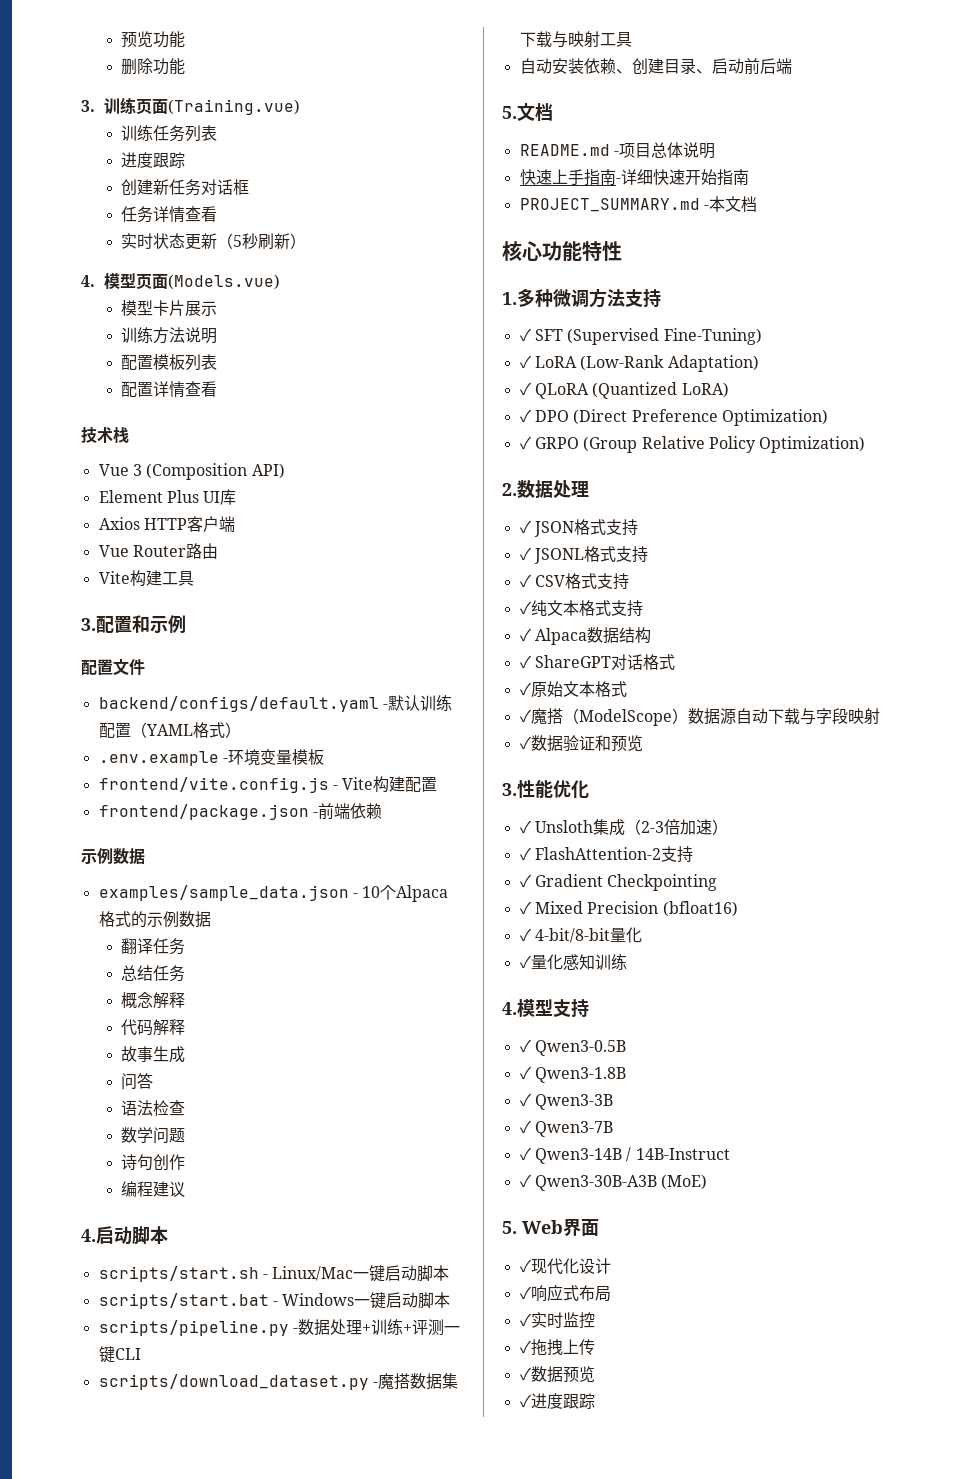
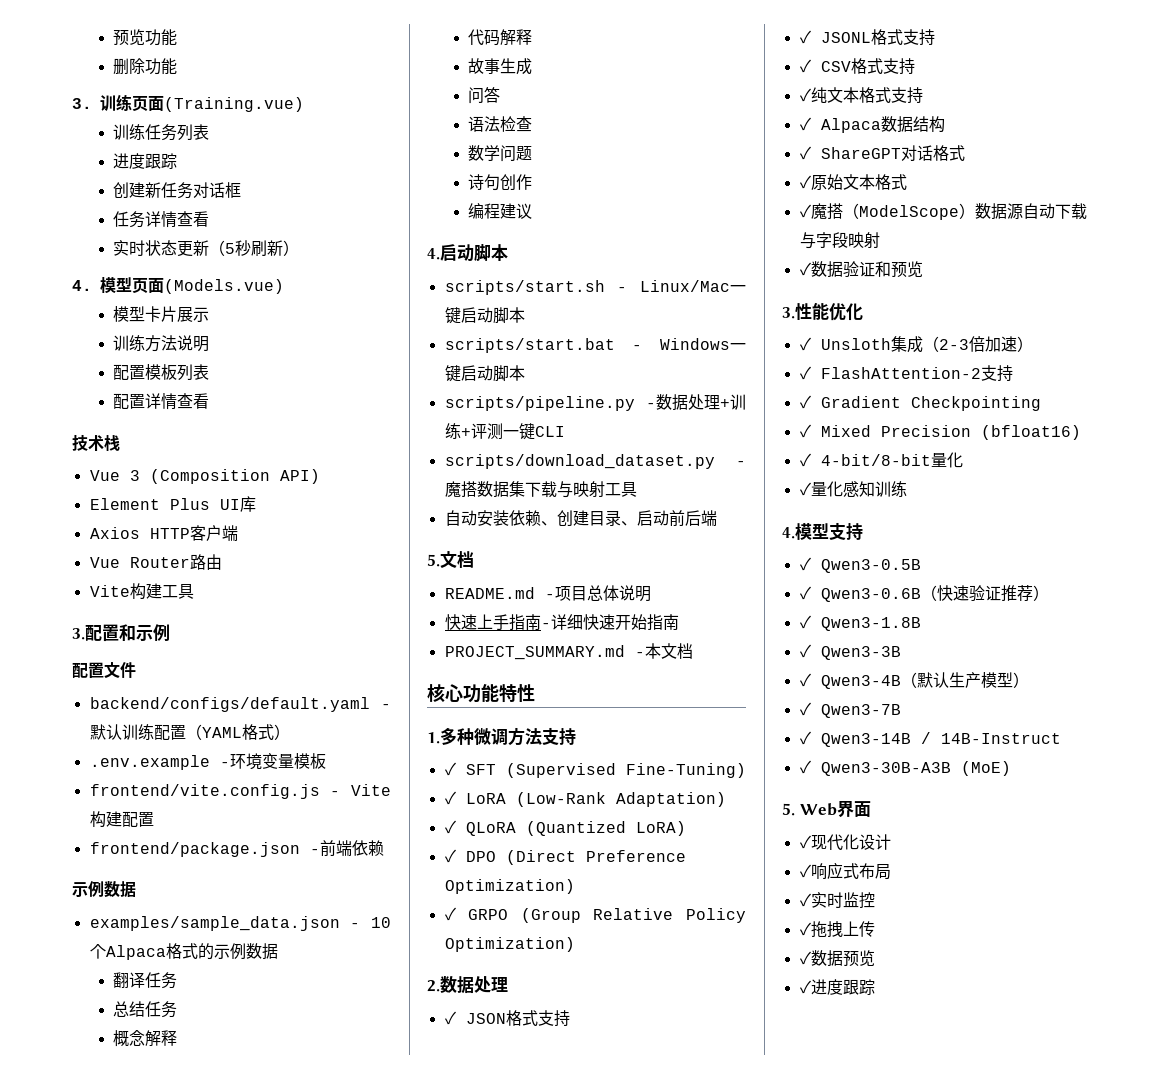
+ ✓ Qwen3-0.6B（快速验证推荐）
  ✓ Qwen3-1.8B
  ✓ Qwen3-3B
+ ✓ Qwen3-4B（默认生产模型）

